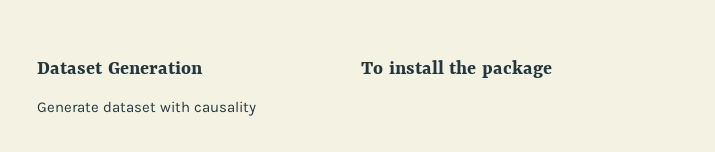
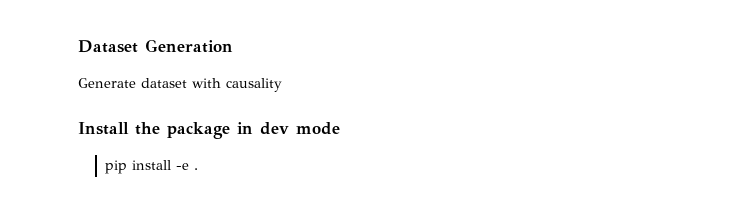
- To install the package
+ Install the package in dev mode
+ pip install -e .

